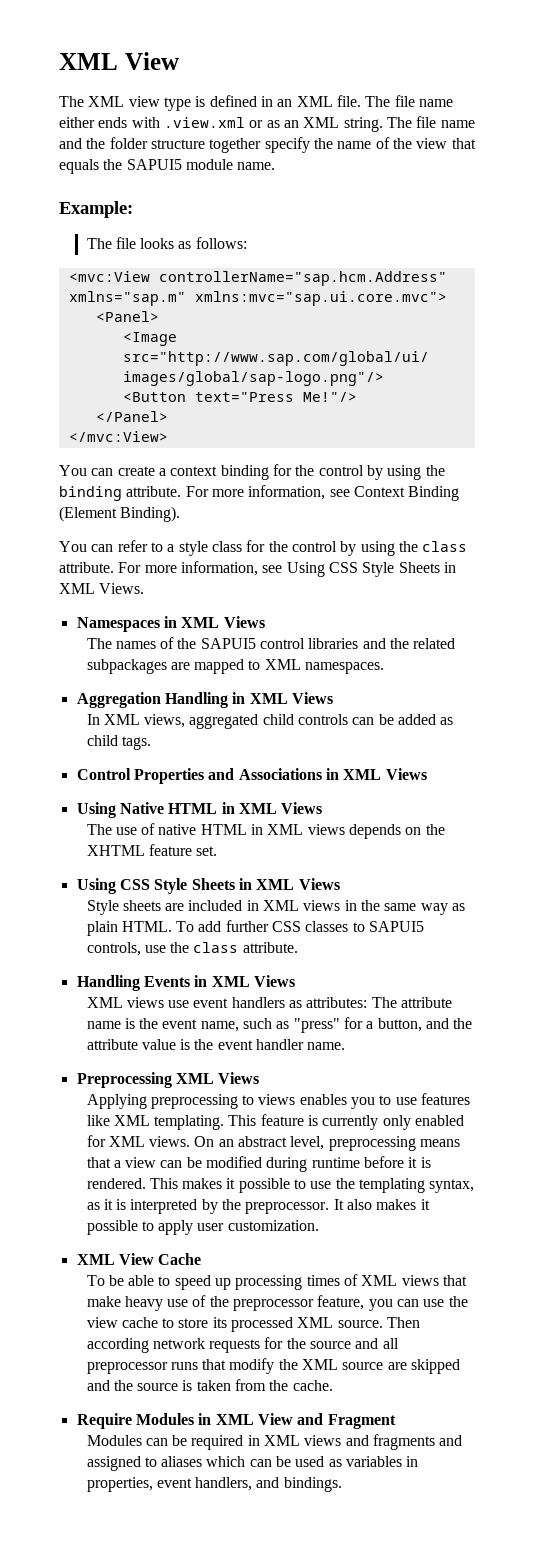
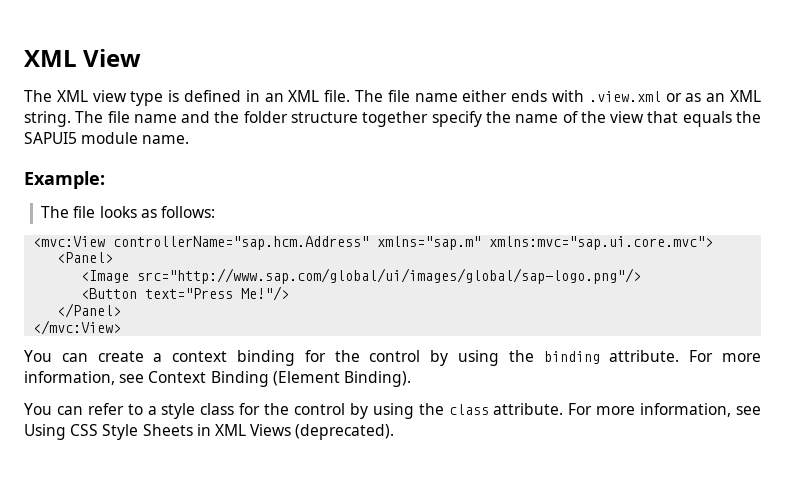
- For more information, see Using CSS Style Sheets in XML Views.
- Namespaces in XML Views
- The names of the SAPUI5 control libraries and the related subpackages are mapped to XML namespaces.
- Aggregation Handling in XML Views
- In XML views, aggregated child controls can be added as child tags.
- Control Properties and Associations in XML Views
- Using Native HTML in XML Views
- The use of native HTML in XML views depends on the XHTML feature set.
- Using CSS Style Sheets in XML Views
- Style sheets are included in XML views in the same way as plain HTML. To add further CSS classes to SAPUI5 controls, use the class attribute.
- Handling Events in XML Views
- XML views use event handlers as attributes: The attribute name is the event name, such as "press" for a button, and the attribute value is the event handler name.
- Preprocessing XML Views
- Applying preprocessing to views enables you to use features like XML templating. This feature is currently only enabled for XML views. On an abstract level, preprocessing means that a view can be modified during runtime before it is rendered. This makes it possible to use the templating syntax, as it is interpreted by the preprocessor. It also makes it possible to apply user customization.
- XML View Cache
- To be able to speed up processing times of XML views that make heavy use of the preprocessor feature, you can use the view cache to store its processed XML source. Then according network requests for the source and all preprocessor runs that modify the XML source are skipped and the source is taken from the cache.
- Require Modules in XML View and Fragment
- Modules can be required in XML views and fragments and assigned to aliases which can be used as variables in properties, event handlers, and bindings.
+ For more information, see Using CSS Style Sheets in XML Views (deprecated).

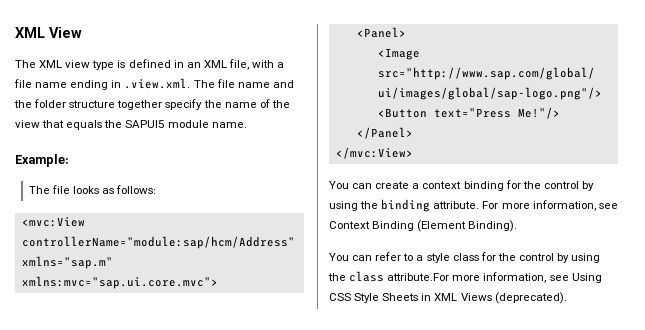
- The XML view type is defined in an XML file. The file name either ends with .view.xml or as an XML string. The file name and the folder structure together specify the name of the view that equals the SAPUI5 module name.
+ The XML view type is defined in an XML file, with a file name ending in .view.xml. The file name and the folder structure together specify the name of the view that equals the SAPUI5 module name.
- <mvc:View controllerName="sap.hcm.Address" xmlns="sap.m" xmlns:mvc="sap.ui.core.mvc">
+ <mvc:View controllerName="module:sap/hcm/Address" xmlns="sap.m" xmlns:mvc="sap.ui.core.mvc">
- You can refer to a style class for the control by using the class attribute. For more information, see Using CSS Style Sheets in XML Views (deprecated).
+ You can refer to a style class for the control by using the class attribute.For more information, see Using CSS Style Sheets in XML Views (deprecated).

